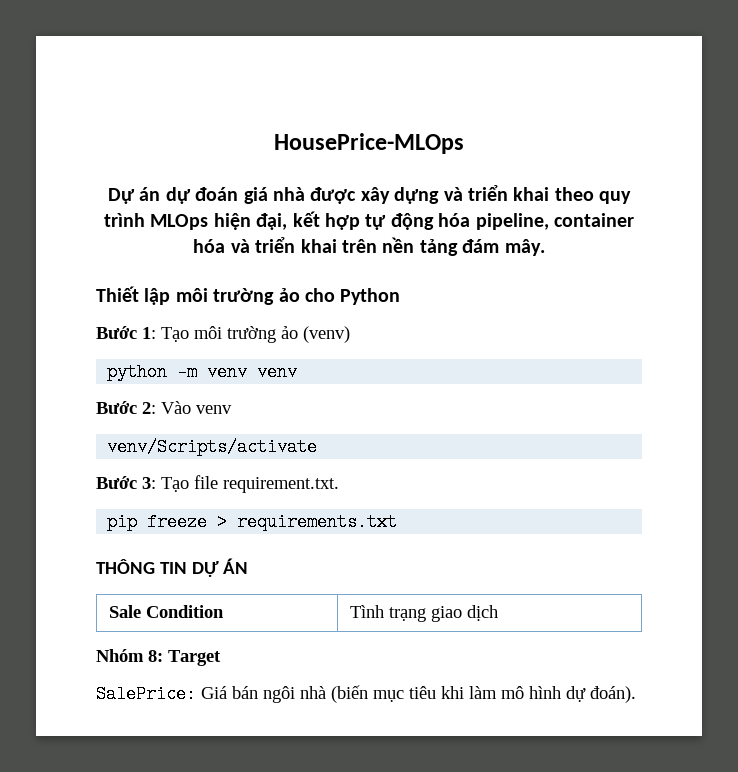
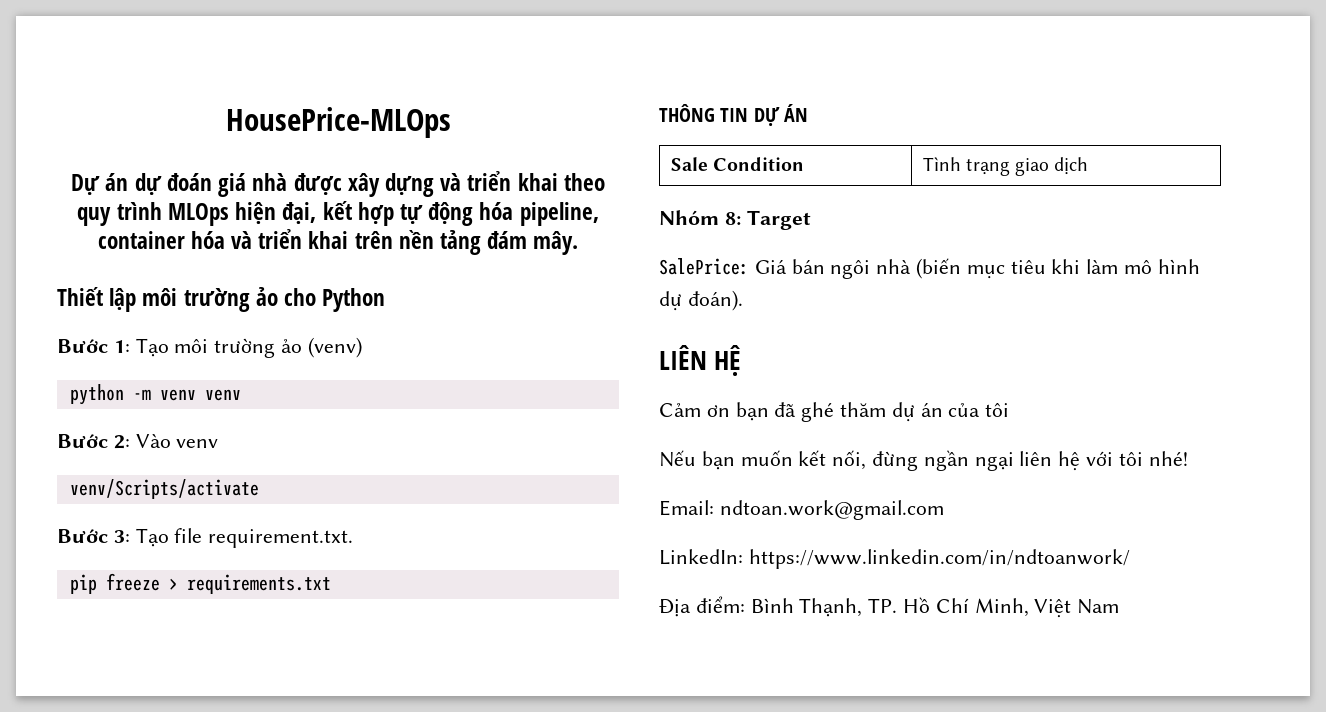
+ LIÊN HỆ
+ Cảm ơn bạn đã ghé thăm dự án của tôi
+ Nếu bạn muốn kết nối, đừng ngần ngại liên hệ với tôi nhé!
+ Email: ndtoan.work@gmail.com
+ LinkedIn: https://www.linkedin.com/in/ndtoanwork/
+ Địa điểm: Bình Thạnh, TP. Hồ Chí Minh, Việt Nam

